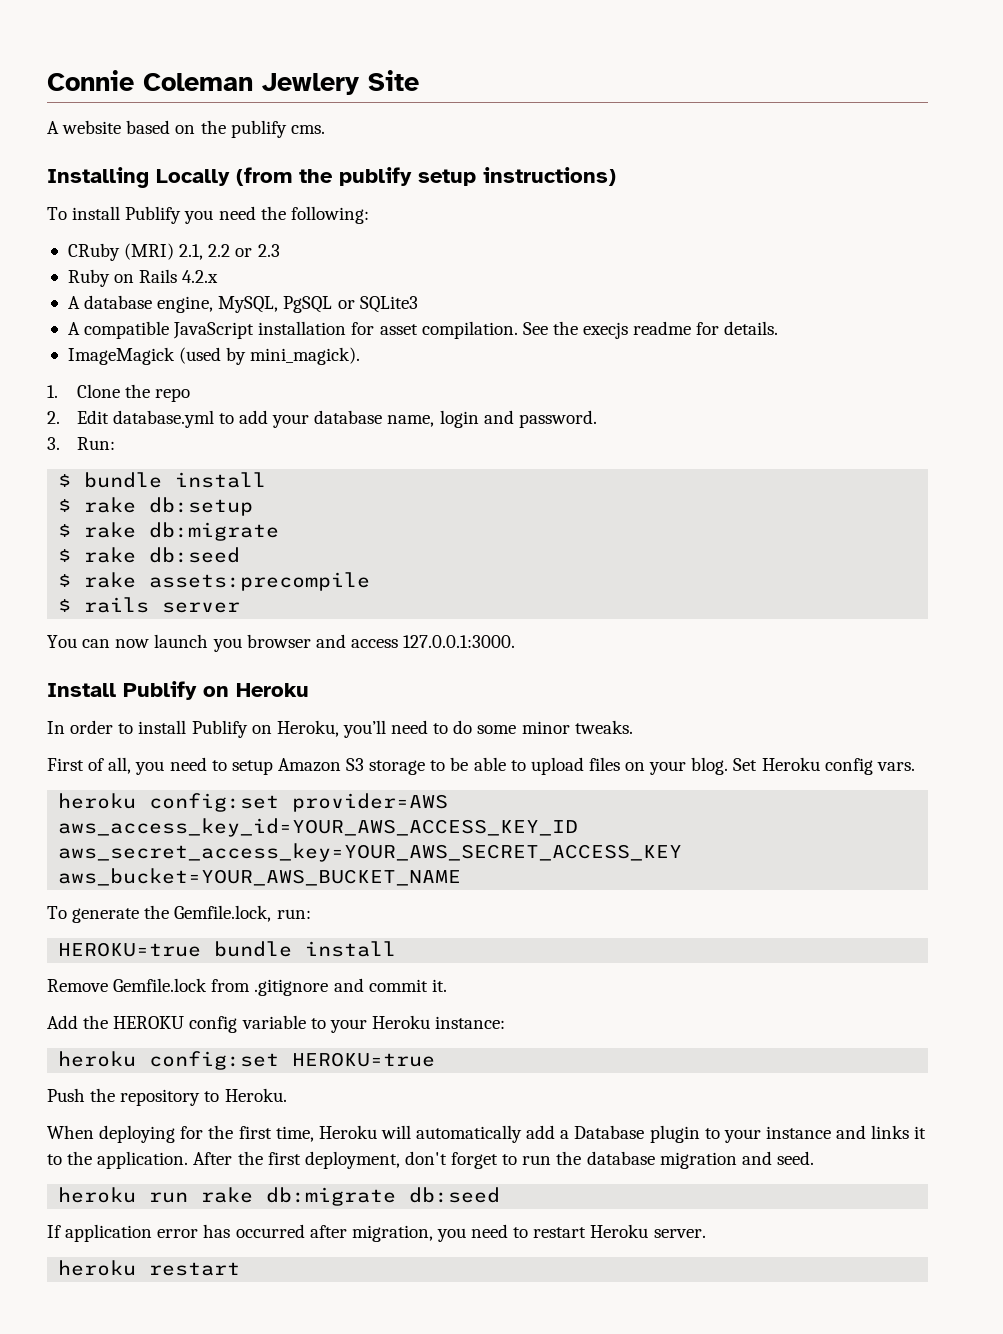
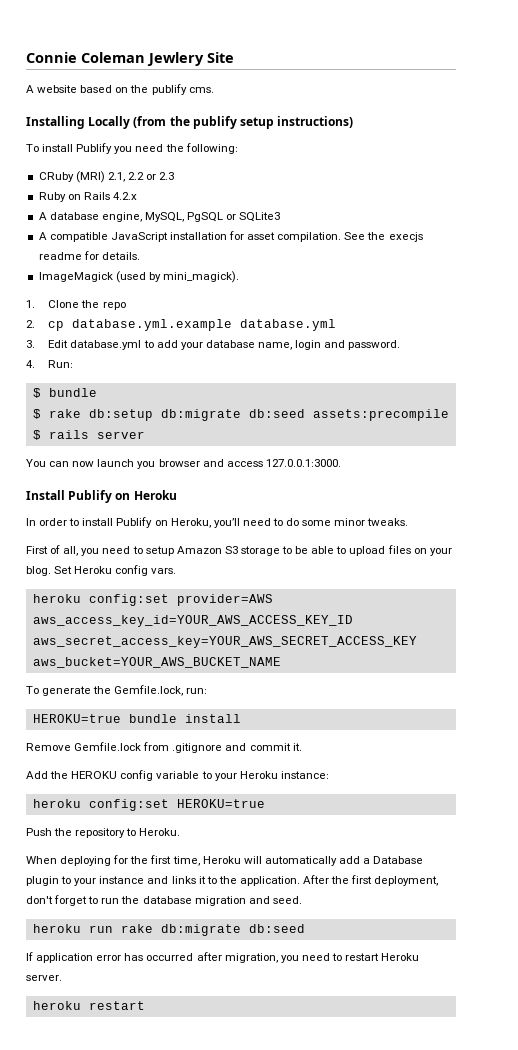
- 2. Edit database.yml to add your database name, login and password.
+ 2. cp database.yml.example database.yml
+ 3. Edit database.yml to add your database name, login and password.
- 3. Run:
+ 4. Run:
- $ bundle install
+ $ bundle
- $ rake db:setup
- $ rake db:migrate
- $ rake db:seed
- $ rake assets:precompile
+ $ rake db:setup db:migrate db:seed assets:precompile

